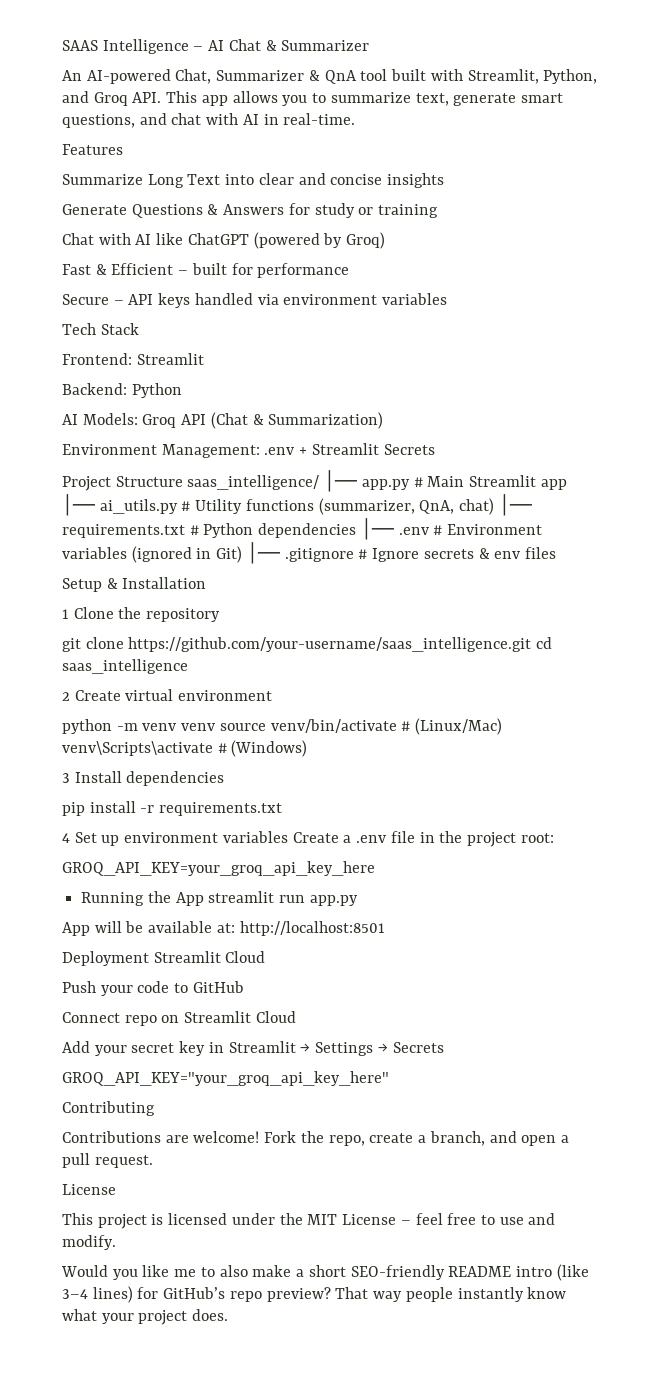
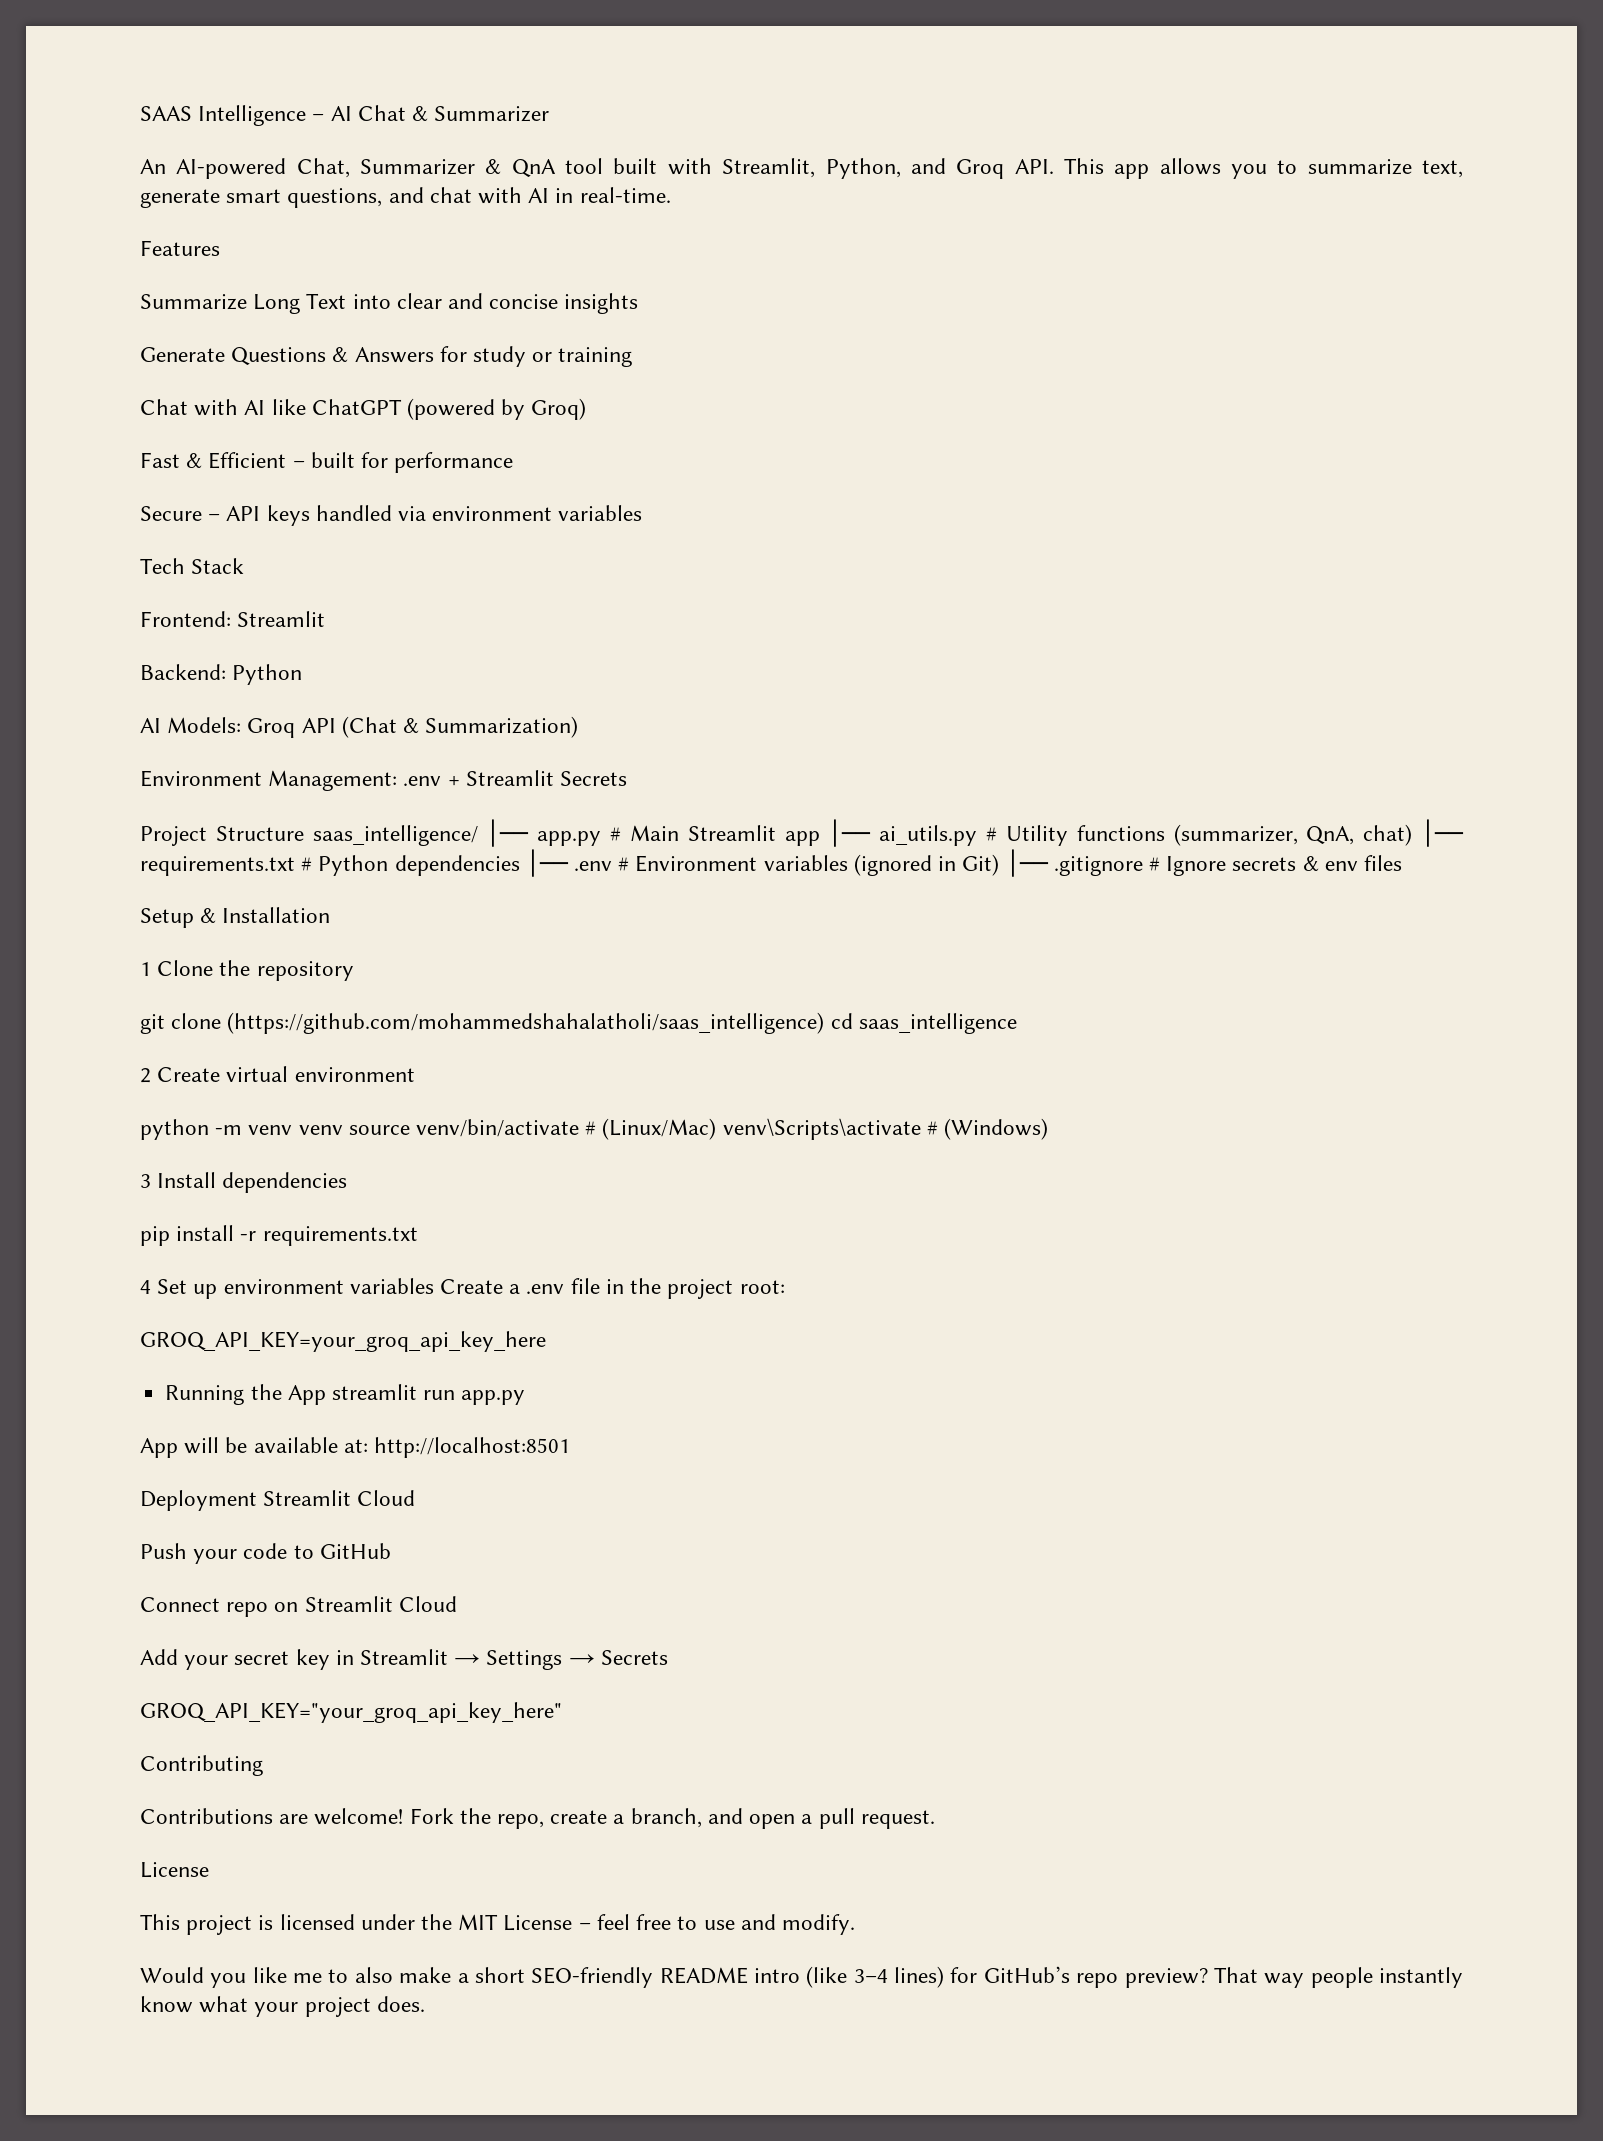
- git clone https://github.com/your-username/saas_intelligence.git cd saas_intelligence
+ git clone (https://github.com/mohammedshahalatholi/saas_intelligence) cd saas_intelligence

